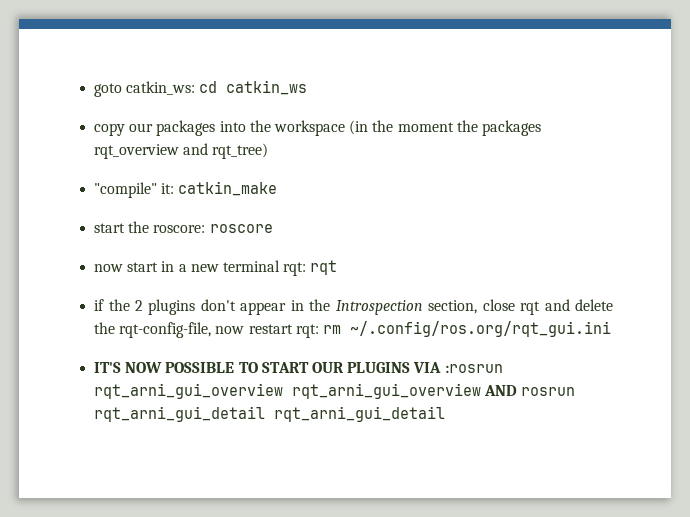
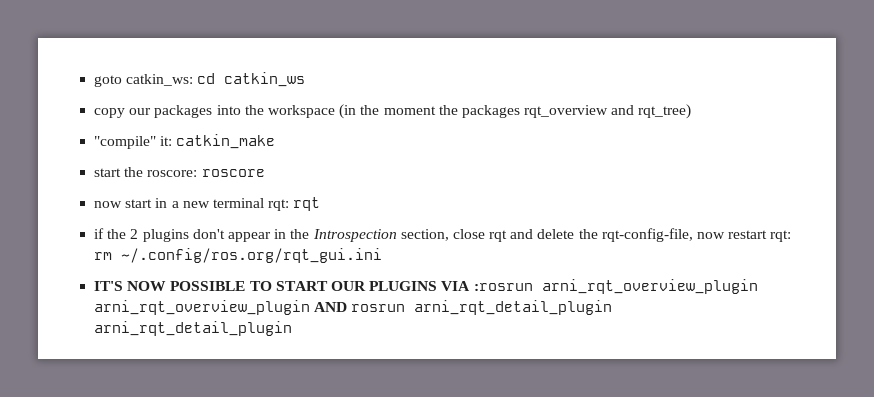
- IT'S NOW POSSIBLE TO START OUR PLUGINS VIA :rosrun rqt_arni_gui_overview rqt_arni_gui_overview AND rosrun rqt_arni_gui_detail rqt_arni_gui_detail
+ IT'S NOW POSSIBLE TO START OUR PLUGINS VIA :rosrun arni_rqt_overview_plugin arni_rqt_overview_plugin AND rosrun arni_rqt_detail_plugin arni_rqt_detail_plugin

